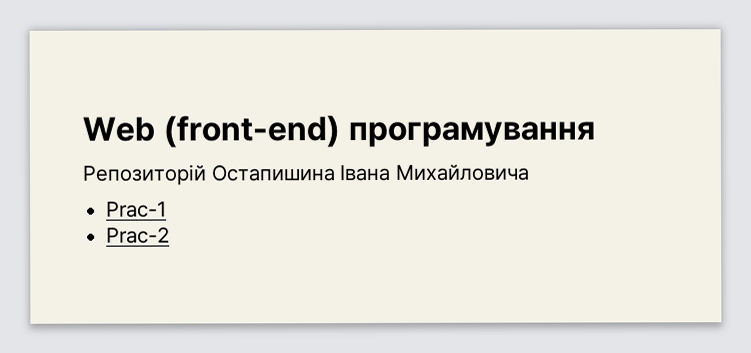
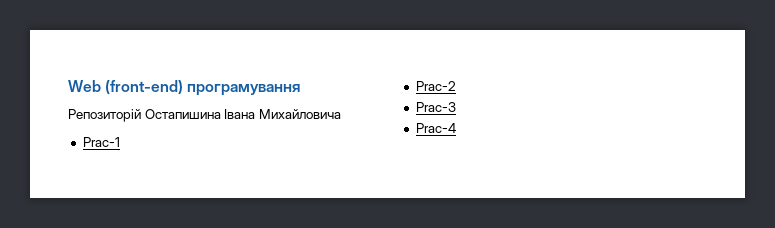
+ Prac-3
+ Prac-4

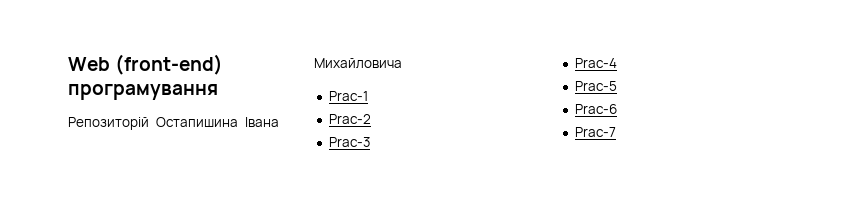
+ Prac-5
+ Prac-6
+ Prac-7

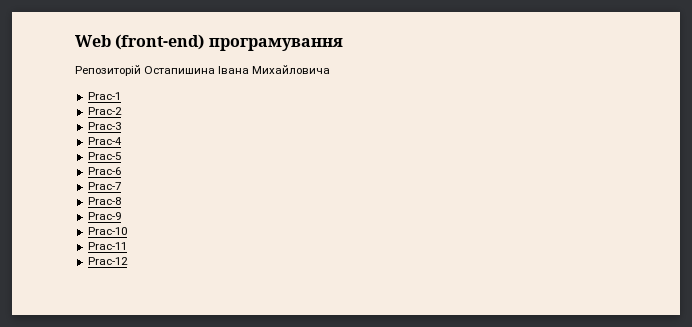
+ Prac-8
+ Prac-9
+ Prac-10
+ Prac-11
+ Prac-12

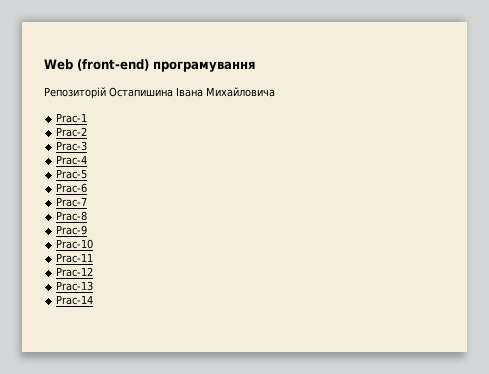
+ Prac-13
+ Prac-14

